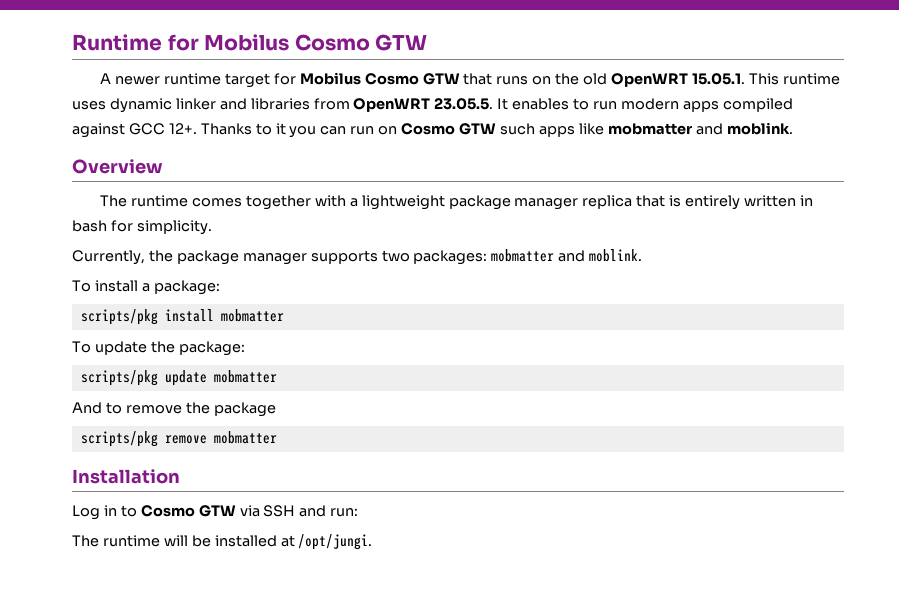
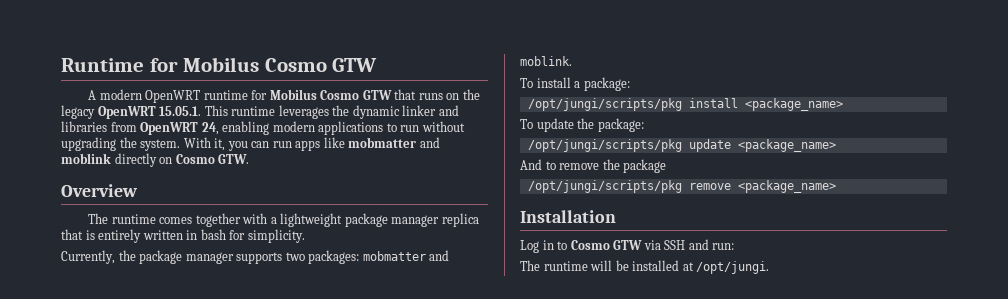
- A newer runtime target for Mobilus Cosmo GTW that runs on the old OpenWRT 15.05.1. This runtime uses dynamic linker and libraries from OpenWRT 23.05.5. It enables to run modern apps compiled against GCC 12+. Thanks to it you can run on Cosmo GTW such apps like mobmatter and moblink.
+ A modern OpenWRT runtime for Mobilus Cosmo GTW that runs on the legacy OpenWRT 15.05.1. This runtime leverages the dynamic linker and libraries from OpenWRT 24, enabling modern applications to run without upgrading the system. With it, you can run apps like mobmatter and moblink directly on Cosmo GTW.
- scripts/pkg install mobmatter
+ /opt/jungi/scripts/pkg install <package_name>
- scripts/pkg update mobmatter
+ /opt/jungi/scripts/pkg update <package_name>
- scripts/pkg remove mobmatter
+ /opt/jungi/scripts/pkg remove <package_name>

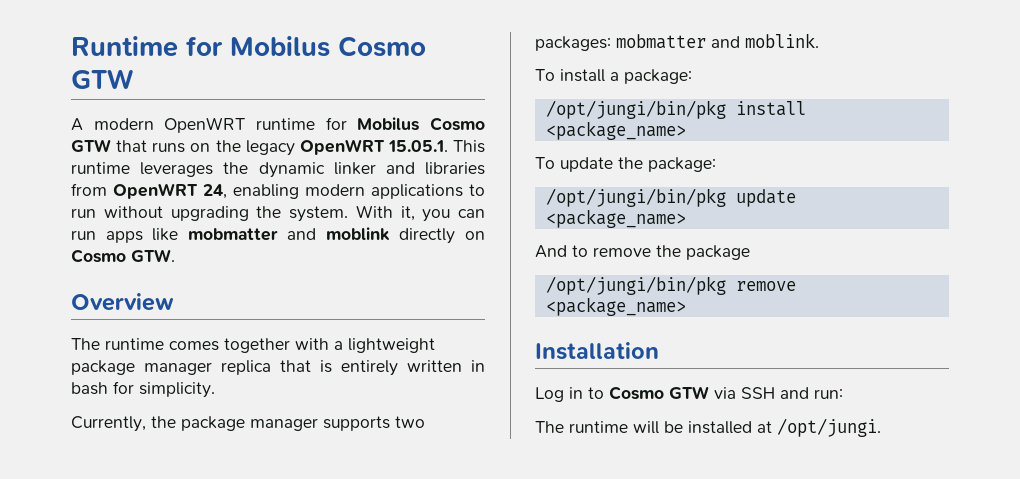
- /opt/jungi/scripts/pkg install <package_name>
+ /opt/jungi/bin/pkg install <package_name>
- /opt/jungi/scripts/pkg update <package_name>
+ /opt/jungi/bin/pkg update <package_name>
- /opt/jungi/scripts/pkg remove <package_name>
+ /opt/jungi/bin/pkg remove <package_name>

